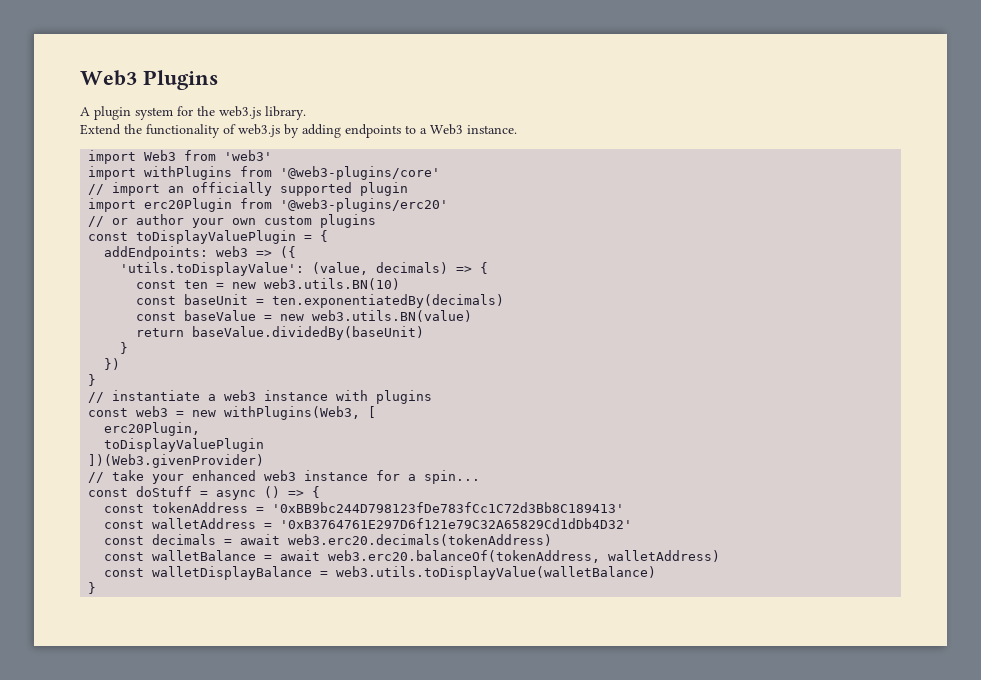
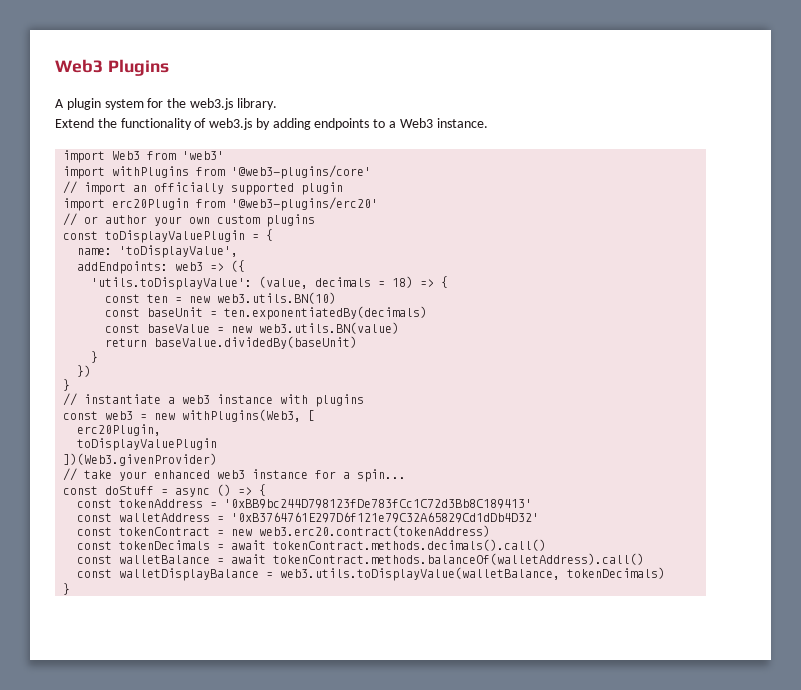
+ name: 'toDisplayValue',
- 'utils.toDisplayValue': (value, decimals) => {
+ 'utils.toDisplayValue': (value, decimals = 18) => {
- const decimals = await web3.erc20.decimals(tokenAddress)
+ const tokenContract = new web3.erc20.contract(tokenAddress)
+ const tokenDecimals = await tokenContract.methods.decimals().call()
- const walletBalance = await web3.erc20.balanceOf(tokenAddress, walletAddress)
+ const walletBalance = await tokenContract.methods.balanceOf(walletAddress).call()
- const walletDisplayBalance = web3.utils.toDisplayValue(walletBalance)
+ const walletDisplayBalance = web3.utils.toDisplayValue(walletBalance, tokenDecimals)

